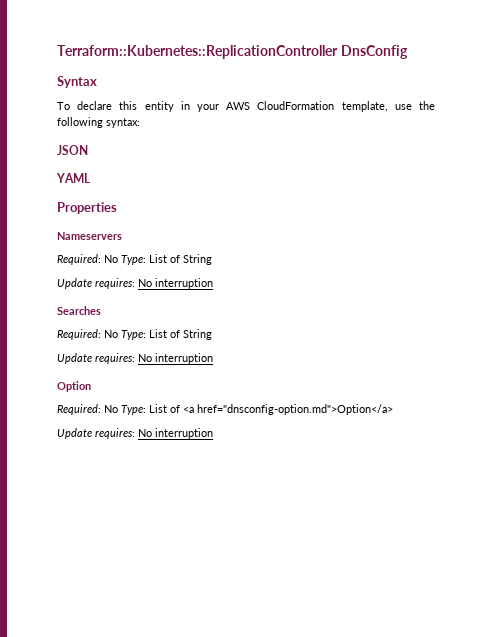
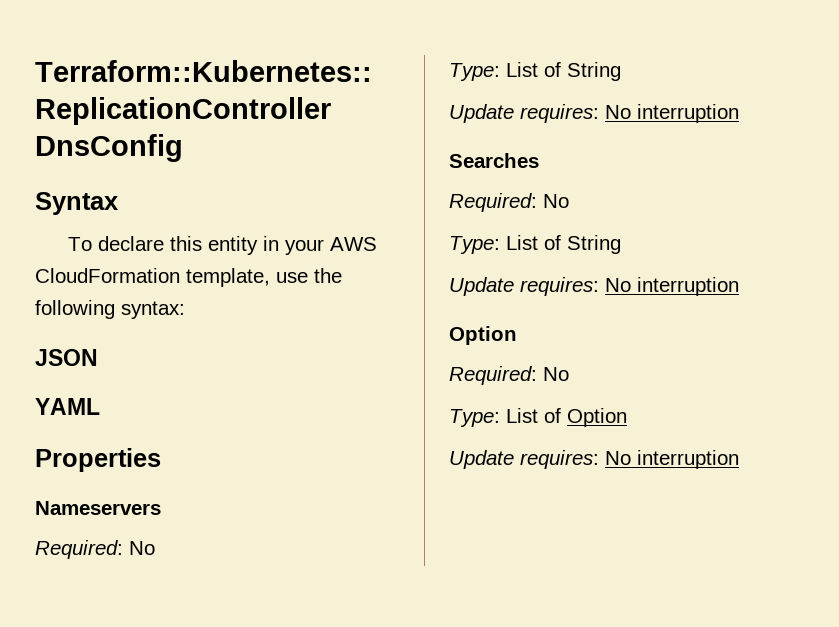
  Nameservers
- Required: No Type: List of String
+ Required: No
+ Type: List of String
  Searches
- Required: No Type: List of String
+ Required: No
+ Type: List of String
  Update requires: No interruption
  Option
- Required: No Type: List of <a href="dnsconfig-option.md">Option</a>
+ Required: No
+ Type: List of Option

